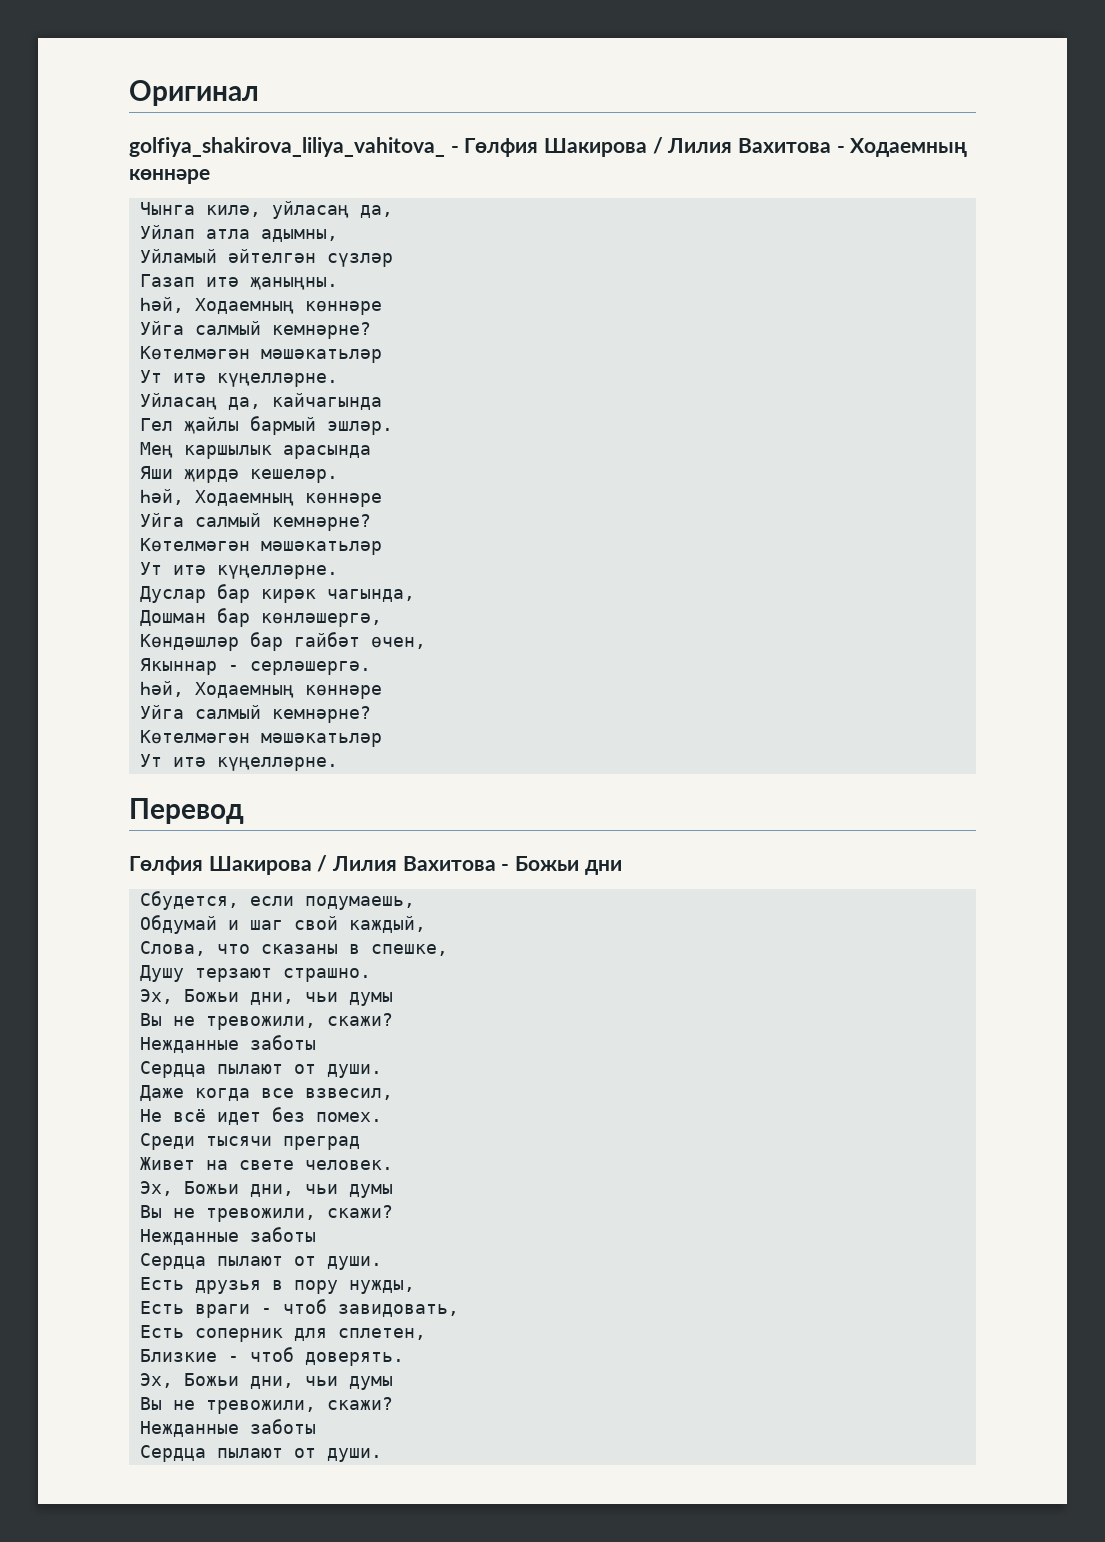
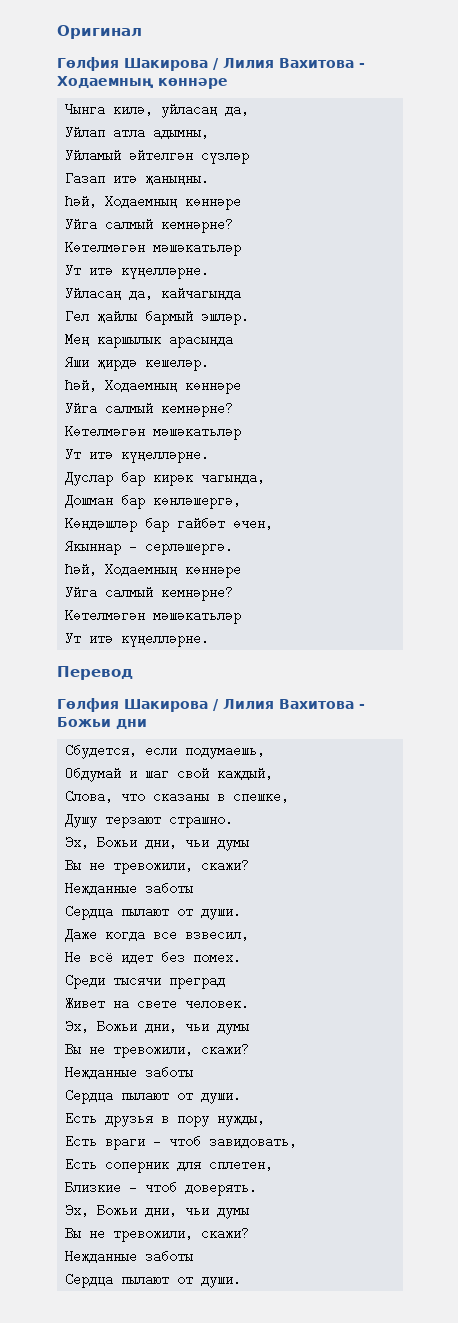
- golfiya_shakirova_liliya_vahitova_ - Гөлфия Шакирова / Лилия Вахитова - Ходаемның көннәре
+ Гөлфия Шакирова / Лилия Вахитова - Ходаемның көннәре

